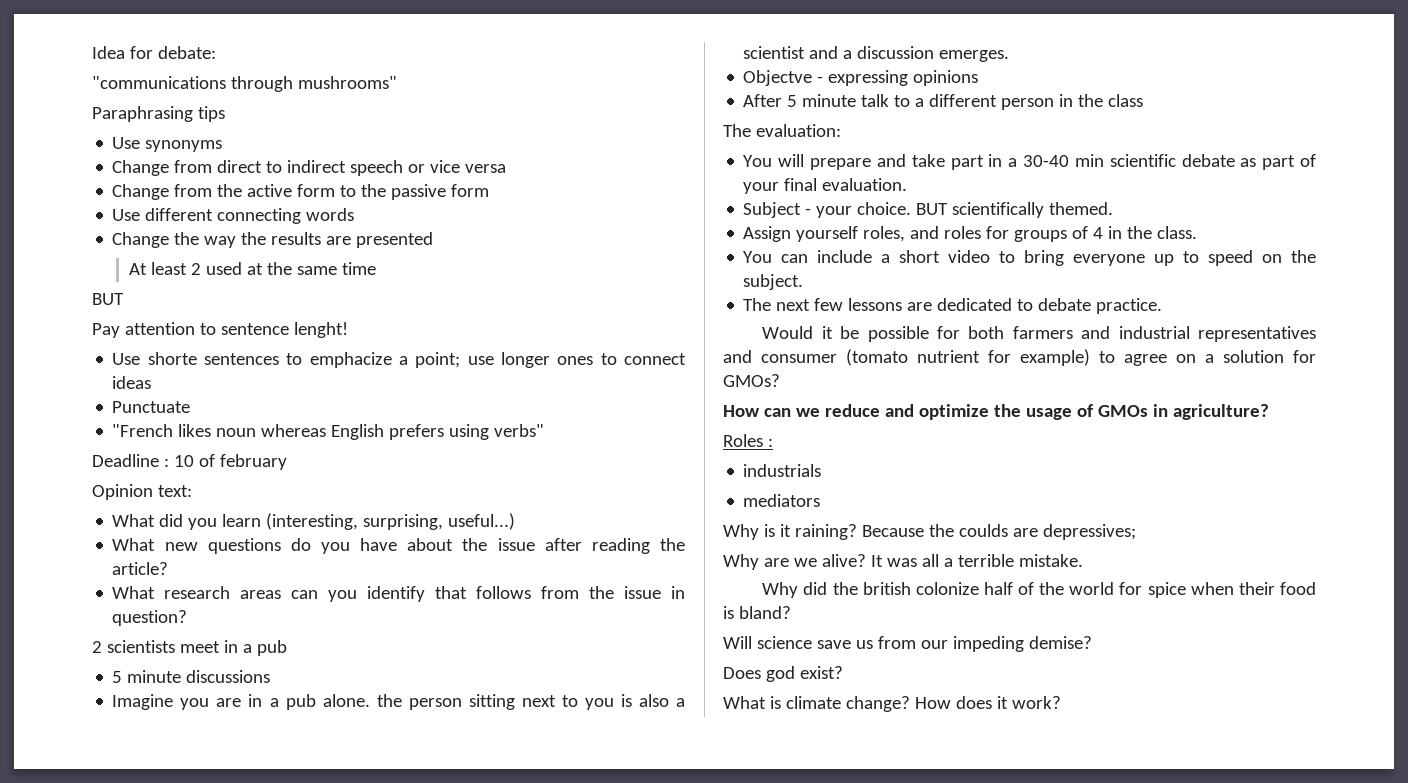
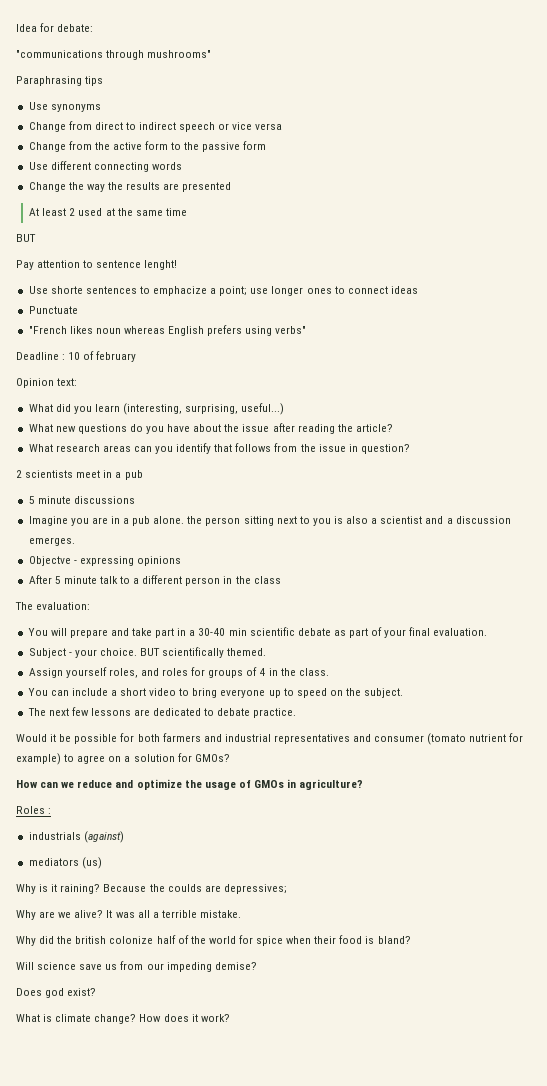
- industrials
+ industrials (against)
- mediators
+ mediators (us)

